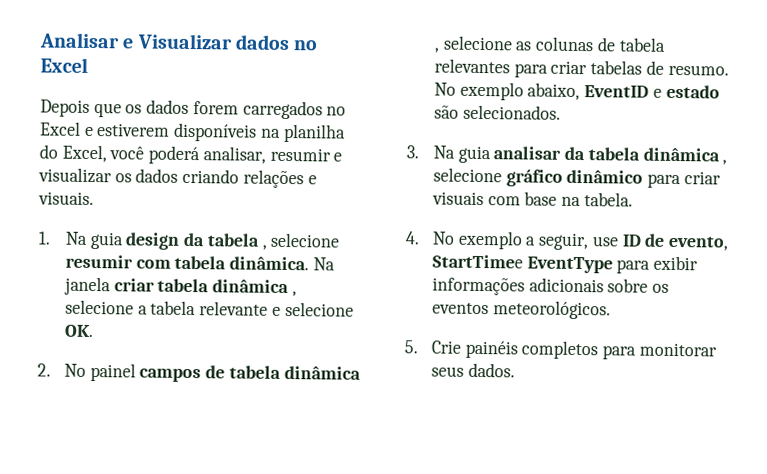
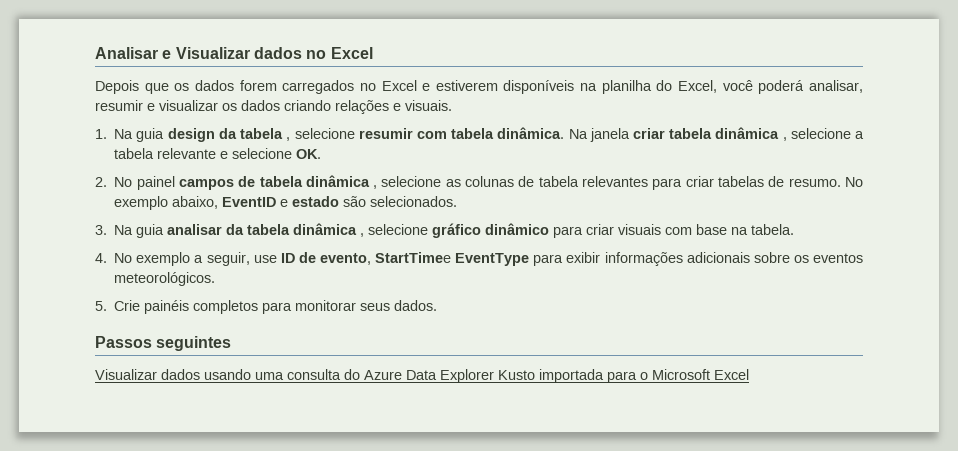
+ Passos seguintes
+ Visualizar dados usando uma consulta do Azure Data Explorer Kusto importada para o Microsoft Excel

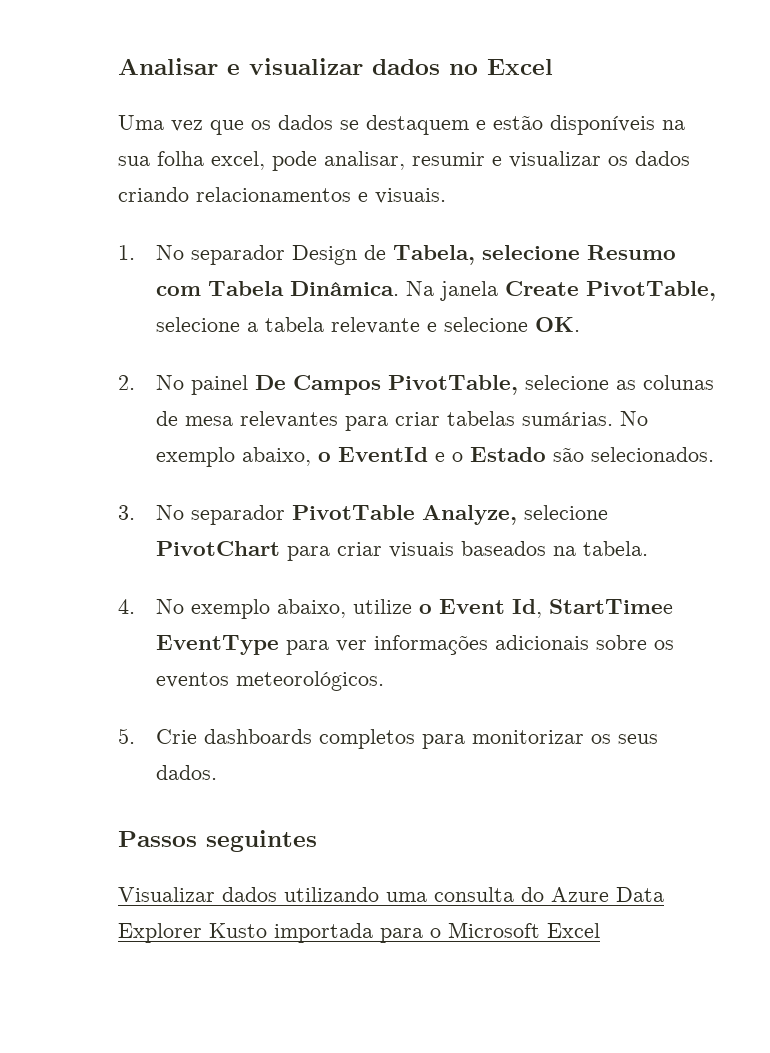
- Analisar e Visualizar dados no Excel
+ Analisar e visualizar dados no Excel
- Depois que os dados forem carregados no Excel e estiverem disponíveis na planilha do Excel, você poderá analisar, resumir e visualizar os dados criando relações e visuais.
+ Uma vez que os dados se destaquem e estão disponíveis na sua folha excel, pode analisar, resumir e visualizar os dados criando relacionamentos e visuais.
- 1. Na guia design da tabela , selecione resumir com tabela dinâmica. Na janela criar tabela dinâmica , selecione a tabela relevante e selecione OK.
+ 1. No separador Design de Tabela, selecione Resumo com Tabela Dinâmica. Na janela Create PivotTable, selecione a tabela relevante e selecione OK.
- 2. No painel campos de tabela dinâmica , selecione as colunas de tabela relevantes para criar tabelas de resumo. No exemplo abaixo, EventID e estado são selecionados.
- 3. Na guia analisar da tabela dinâmica , selecione gráfico dinâmico para criar visuais com base na tabela.
+ 2. No painel De Campos PivotTable, selecione as colunas de mesa relevantes para criar tabelas sumárias. No exemplo abaixo, o EventId e o Estado são selecionados.
+ 3. No separador PivotTable Analyze, selecione PivotChart para criar visuais baseados na tabela.
- 4. No exemplo a seguir, use ID de evento, StartTimee EventType para exibir informações adicionais sobre os eventos meteorológicos.
+ 4. No exemplo abaixo, utilize o Event Id, StartTimee EventType para ver informações adicionais sobre os eventos meteorológicos.
- 5. Crie painéis completos para monitorar seus dados.
+ 5. Crie dashboards completos para monitorizar os seus dados.
- Visualizar dados usando uma consulta do Azure Data Explorer Kusto importada para o Microsoft Excel
+ Visualizar dados utilizando uma consulta do Azure Data Explorer Kusto importada para o Microsoft Excel

